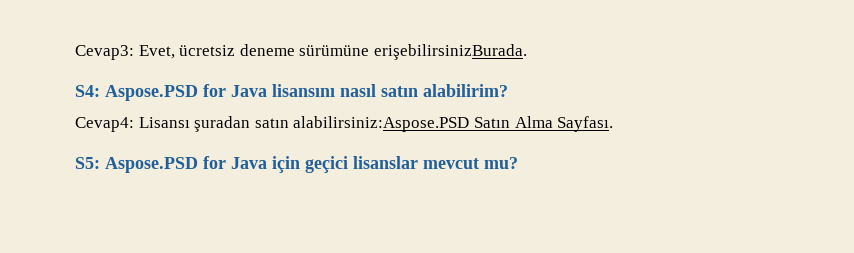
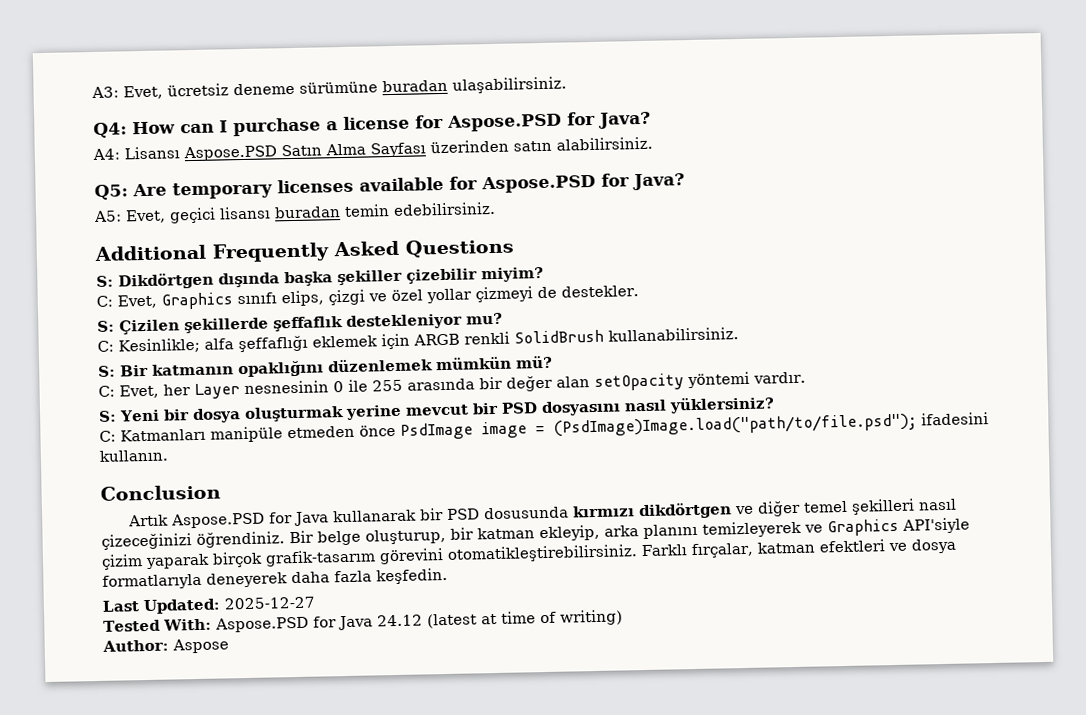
- Cevap3: Evet, ücretsiz deneme sürümüne erişebilirsinizBurada.
- S4: Aspose.PSD for Java lisansını nasıl satın alabilirim?
- Cevap4: Lisansı şuradan satın alabilirsiniz:Aspose.PSD Satın Alma Sayfası.
- S5: Aspose.PSD for Java için geçici lisanslar mevcut mu?
+ A3: Evet, ücretsiz deneme sürümüne buradan ulaşabilirsiniz.
+ Q4: How can I purchase a license for Aspose.PSD for Java?
+ A4: Lisansı Aspose.PSD Satın Alma Sayfası üzerinden satın alabilirsiniz.
+ Q5: Are temporary licenses available for Aspose.PSD for Java?
+ A5: Evet, geçici lisansı buradan temin edebilirsiniz.
+ Additional Frequently Asked Questions
+ S: Dikdörtgen dışında başka şekiller çizebilir miyim?
+ C: Evet, Graphics sınıfı elips, çizgi ve özel yollar çizmeyi de destekler.
+ S: Çizilen şekillerde şeffaflık destekleniyor mu?
+ C: Kesinlikle; alfa şeffaflığı eklemek için ARGB renkli SolidBrush kullanabilirsiniz.
+ S: Bir katmanın opaklığını düzenlemek mümkün mü?
+ C: Evet, her Layer nesnesinin 0 ile 255 arasında bir değer alan setOpacity yöntemi vardır.
+ S: Yeni bir dosya oluşturmak yerine mevcut bir PSD dosyasını nasıl yüklersiniz?
+ C: Katmanları manipüle etmeden önce PsdImage image = (PsdImage)Image.load("path/to/file.psd"); ifadesini kullanın.
+ Conclusion
+ Artık Aspose.PSD for Java kullanarak bir PSD dosusunda kırmızı dikdörtgen ve diğer temel şekilleri nasıl çizeceğinizi öğrendiniz. Bir belge oluşturup, bir katman ekleyip, arka planını temizleyerek ve Graphics API'siyle çizim yaparak birçok grafik‑tasarım görevini otomatikleştirebilirsiniz. Farklı fırçalar, katman efektleri ve dosya formatlarıyla deneyerek daha fazla keşfedin.
+ Last Updated: 2025-12-27
+ Tested With: Aspose.PSD for Java 24.12 (latest at time of writing)
+ Author: Aspose

